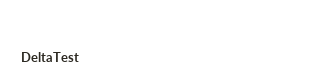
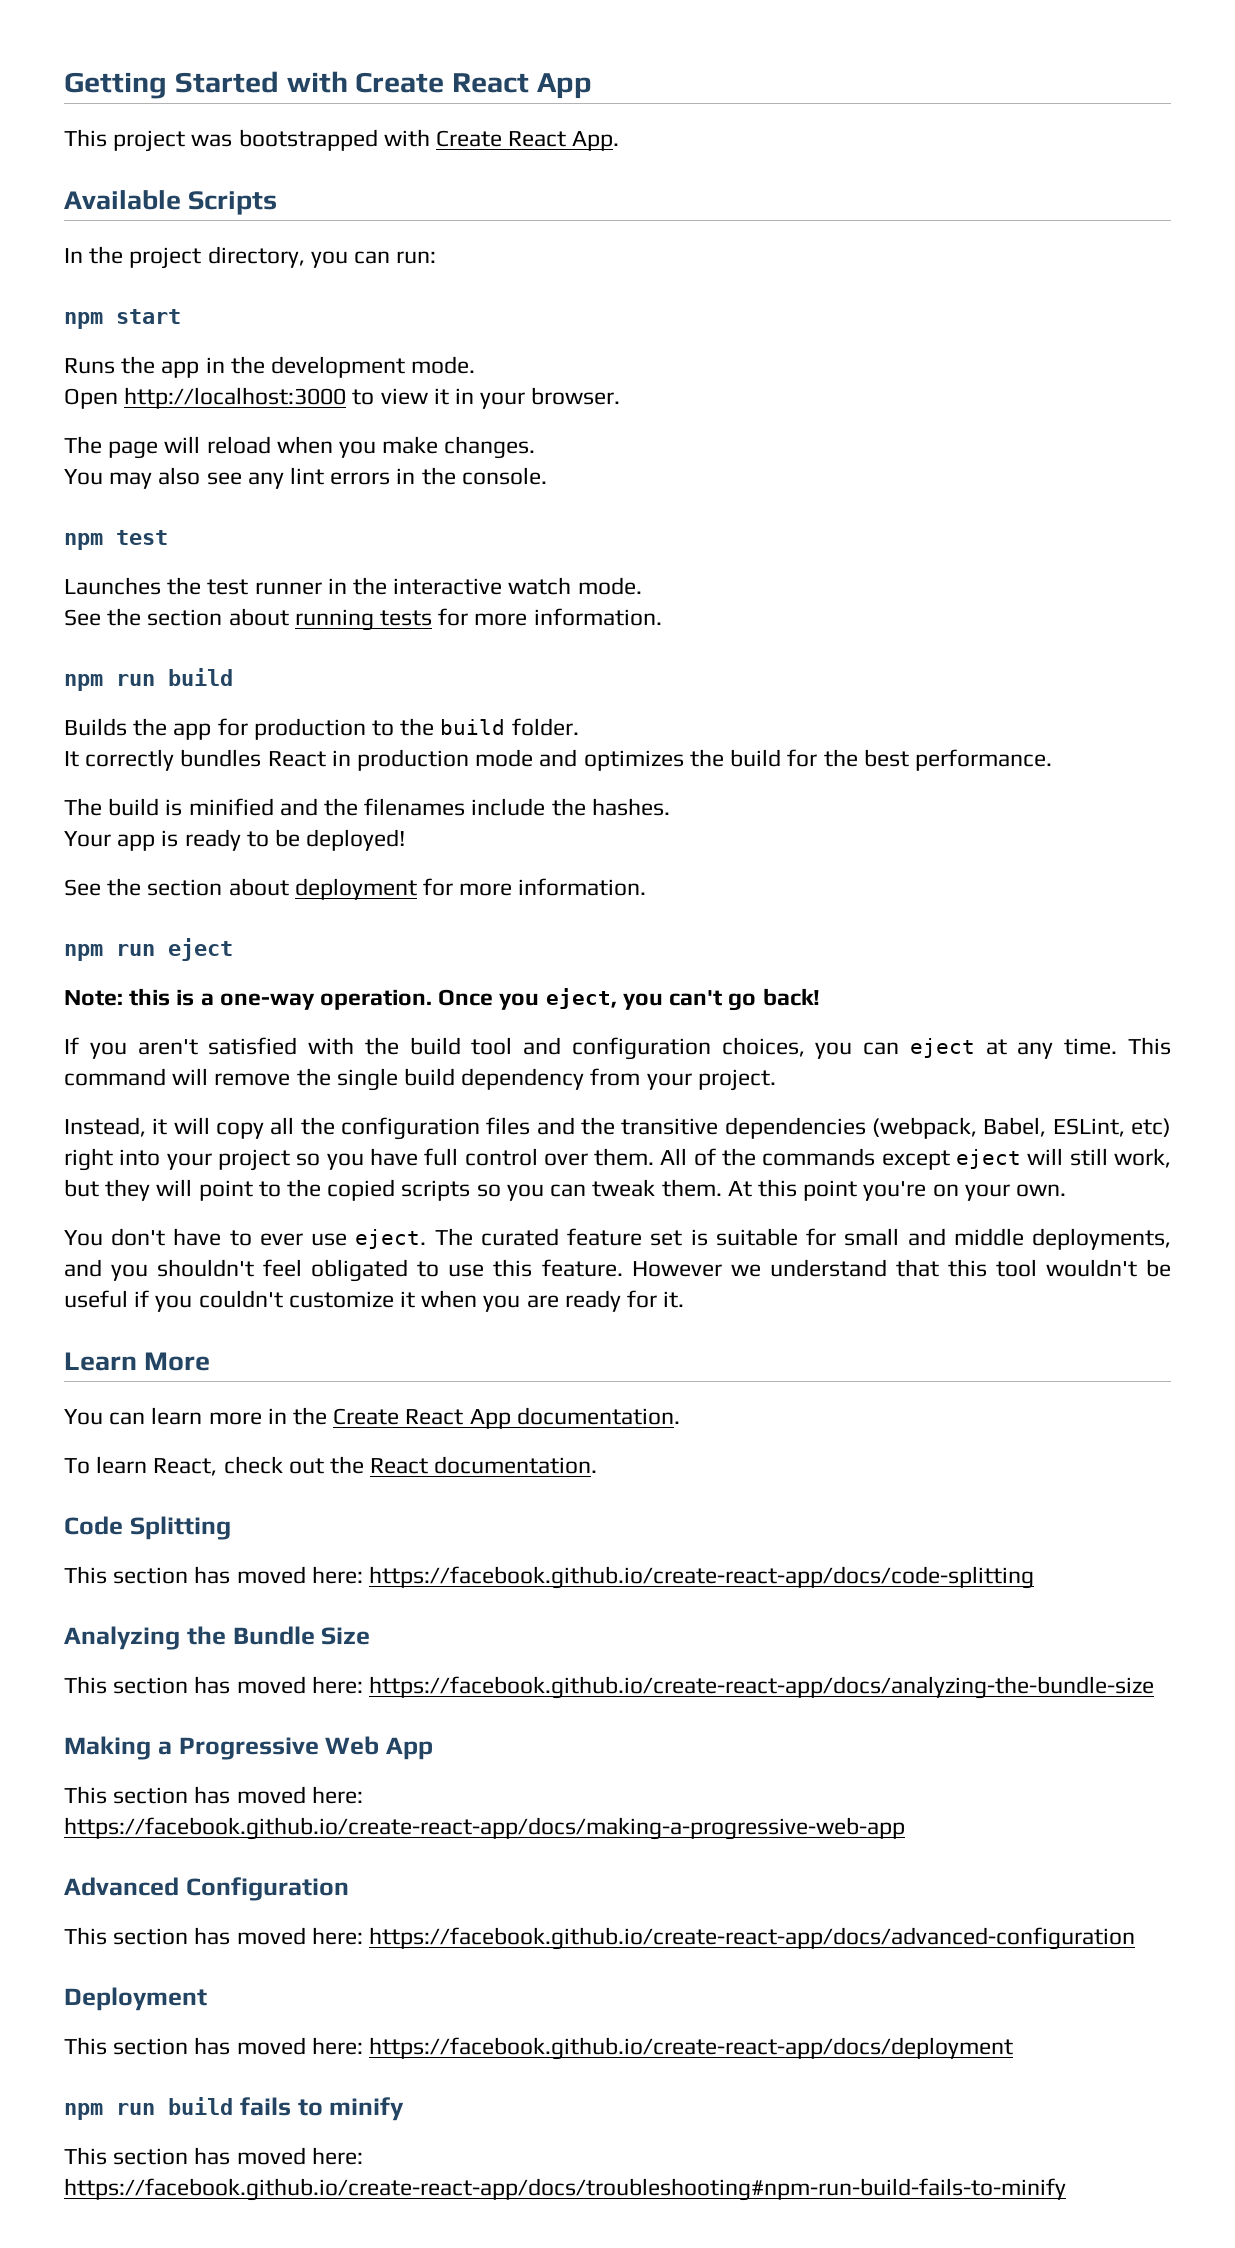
- DeltaTest
+ Getting Started with Create React App
+ This project was bootstrapped with Create React App.
+ Available Scripts
+ In the project directory, you can run:
+ npm start
+ Runs the app in the development mode.
+ Open http://localhost:3000 to view it in your browser.
+ The page will reload when you make changes.
+ You may also see any lint errors in the console.
+ npm test
+ Launches the test runner in the interactive watch mode.
+ See the section about running tests for more information.
+ npm run build
+ Builds the app for production to the build folder.
+ It correctly bundles React in production mode and optimizes the build for the best performance.
+ The build is minified and the filenames include the hashes.
+ Your app is ready to be deployed!
+ See the section about deployment for more information.
+ npm run eject
+ Note: this is a one-way operation. Once you eject, you can't go back!
+ If you aren't satisfied with the build tool and configuration choices, you can eject at any time. This command will remove the single build dependency from your project.
+ Instead, it will copy all the configuration files and the transitive dependencies (webpack, Babel, ESLint, etc) right into your project so you have full control over them. All of the commands except eject will still work, but they will point to the copied scripts so you can tweak them. At this point you're on your own.
+ You don't have to ever use eject. The curated feature set is suitable for small and middle deployments, and you shouldn't feel obligated to use this feature. However we understand that this tool wouldn't be useful if you couldn't customize it when you are ready for it.
+ Learn More
+ You can learn more in the Create React App documentation.
+ To learn React, check out the React documentation.
+ Code Splitting
+ This section has moved here: https://facebook.github.io/create-react-app/docs/code-splitting
+ Analyzing the Bundle Size
+ This section has moved here: https://facebook.github.io/create-react-app/docs/analyzing-the-bundle-size
+ Making a Progressive Web App
+ This section has moved here: https://facebook.github.io/create-react-app/docs/making-a-progressive-web-app
+ Advanced Configuration
+ This section has moved here: https://facebook.github.io/create-react-app/docs/advanced-configuration
+ Deployment
+ This section has moved here: https://facebook.github.io/create-react-app/docs/deployment
+ npm run build fails to minify
+ This section has moved here: https://facebook.github.io/create-react-app/docs/troubleshooting#npm-run-build-fails-to-minify

